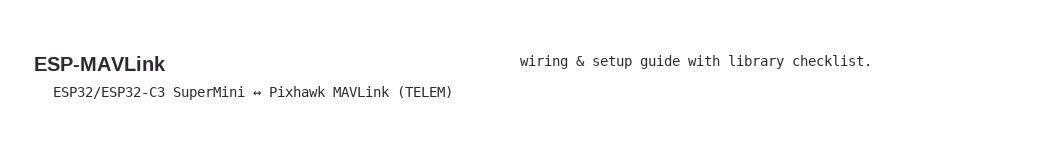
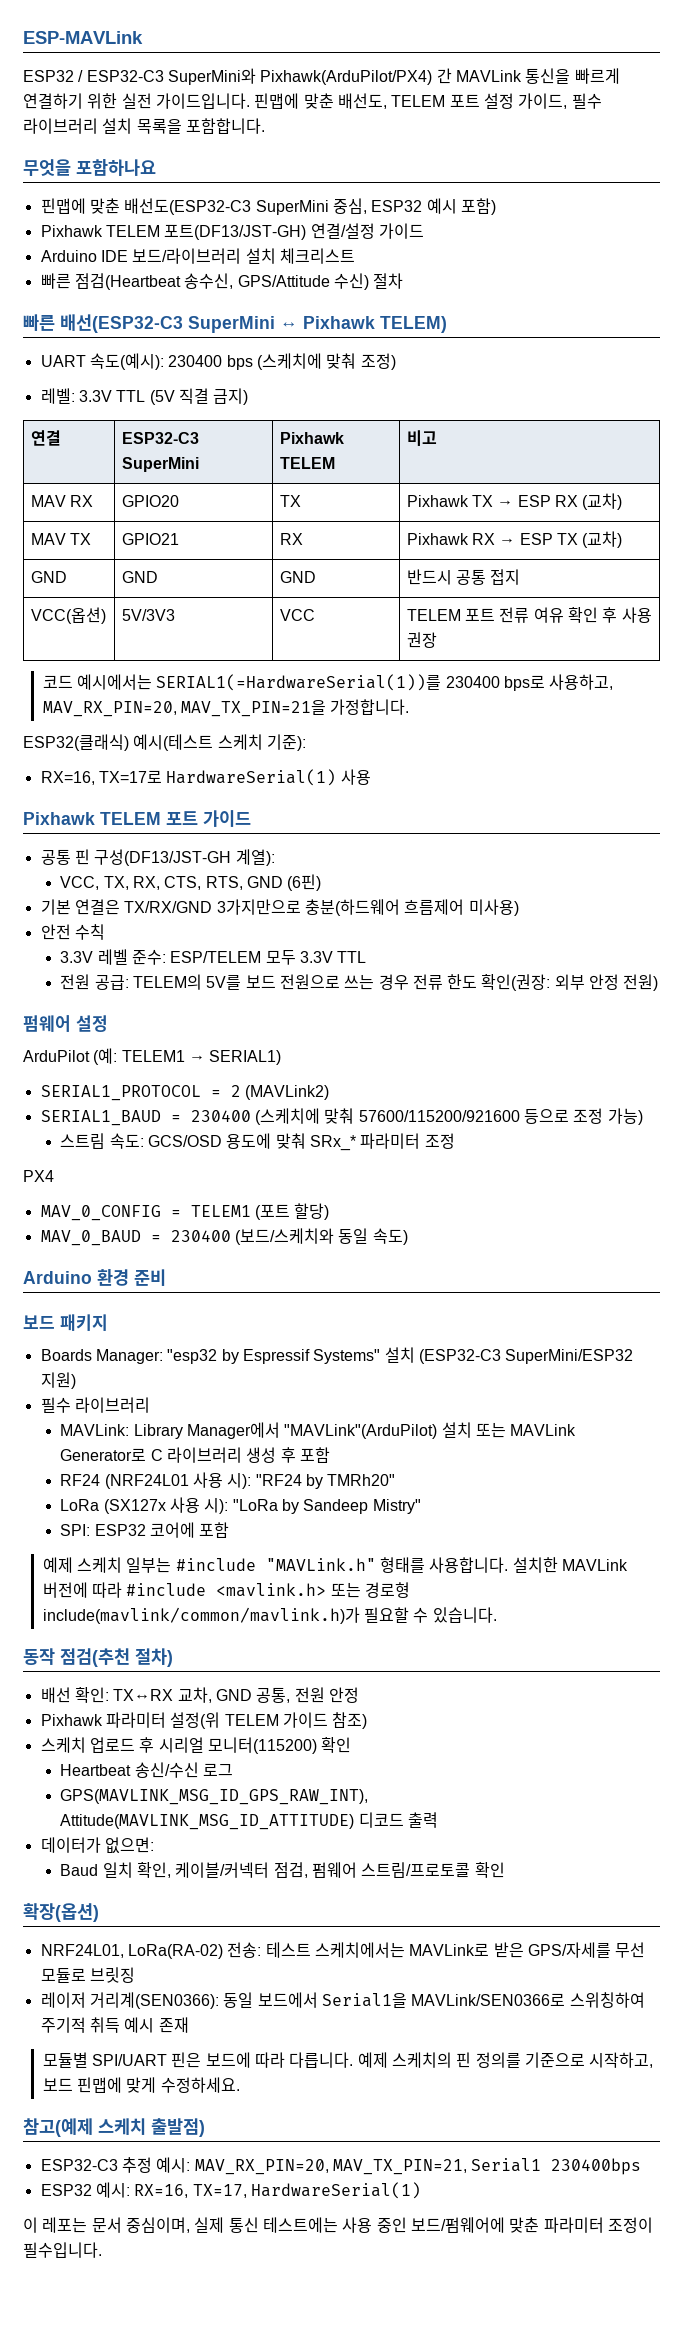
- ESP32/ESP32-C3 SuperMini ↔ Pixhawk MAVLink (TELEM) wiring & setup guide with library checklist.
+ ESP32 / ESP32-C3 SuperMini와 Pixhawk(ArduPilot/PX4) 간 MAVLink 통신을 빠르게 연결하기 위한 실전 가이드입니다. 핀맵에 맞춘 배선도, TELEM 포트 설정 가이드, 필수 라이브러리 설치 목록을 포함합니다.
+ 무엇을 포함하나요
+ 핀맵에 맞춘 배선도(ESP32-C3 SuperMini 중심, ESP32 예시 포함)
+ Pixhawk TELEM 포트(DF13/JST-GH) 연결/설정 가이드
+ Arduino IDE 보드/라이브러리 설치 체크리스트
+ 빠른 점검(Heartbeat 송수신, GPS/Attitude 수신) 절차
+ 빠른 배선(ESP32-C3 SuperMini ↔ Pixhawk TELEM)
+ UART 속도(예시): 230400 bps (스케치에 맞춰 조정)
+ 레벨: 3.3V TTL (5V 직결 금지)
+ 연결 | ESP32-C3 SuperMini | Pixhawk TELEM | 비고
+ MAV RX | GPIO20 | TX | Pixhawk TX → ESP RX (교차)
+ MAV TX | GPIO21 | RX | Pixhawk RX → ESP TX (교차)
+ GND | GND | GND | 반드시 공통 접지
+ VCC(옵션) | 5V/3V3 | VCC | TELEM 포트 전류 여유 확인 후 사용 권장
+ 코드 예시에서는 SERIAL1(=HardwareSerial(1))를 230400 bps로 사용하고, MAV_RX_PIN=20, MAV_TX_PIN=21을 가정합니다.
+ ESP32(클래식) 예시(테스트 스케치 기준):
+ RX=16, TX=17로 HardwareSerial(1) 사용
+ Pixhawk TELEM 포트 가이드
+ 공통 핀 구성(DF13/JST-GH 계열):
+ VCC, TX, RX, CTS, RTS, GND (6핀)
+ 기본 연결은 TX/RX/GND 3가지만으로 충분(하드웨어 흐름제어 미사용)
+ 안전 수칙
+ 3.3V 레벨 준수: ESP/TELEM 모두 3.3V TTL
+ 전원 공급: TELEM의 5V를 보드 전원으로 쓰는 경우 전류 한도 확인(권장: 외부 안정 전원)
+ 펌웨어 설정
+ ArduPilot (예: TELEM1 → SERIAL1)
+ SERIAL1_PROTOCOL = 2 (MAVLink2)
+ SERIAL1_BAUD = 230400 (스케치에 맞춰 57600/115200/921600 등으로 조정 가능)
+ 스트림 속도: GCS/OSD 용도에 맞춰 SRx_* 파라미터 조정
+ PX4
+ MAV_0_CONFIG = TELEM1 (포트 할당)
+ MAV_0_BAUD = 230400 (보드/스케치와 동일 속도)
+ Arduino 환경 준비
+ 보드 패키지
+ Boards Manager: "esp32 by Espressif Systems" 설치 (ESP32-C3 SuperMini/ESP32 지원)
+ 필수 라이브러리
+ MAVLink: Library Manager에서 "MAVLink"(ArduPilot) 설치 또는 MAVLink Generator로 C 라이브러리 생성 후 포함
+ RF24 (NRF24L01 사용 시): "RF24 by TMRh20"
+ LoRa (SX127x 사용 시): "LoRa by Sandeep Mistry"
+ SPI: ESP32 코어에 포함
+ 예제 스케치 일부는 #include "MAVLink.h" 형태를 사용합니다. 설치한 MAVLink 버전에 따라 #include <mavlink.h> 또는 경로형 include(mavlink/common/mavlink.h)가 필요할 수 있습니다.
+ 동작 점검(추천 절차)
+ 배선 확인: TX↔RX 교차, GND 공통, 전원 안정
+ Pixhawk 파라미터 설정(위 TELEM 가이드 참조)
+ 스케치 업로드 후 시리얼 모니터(115200) 확인
+ Heartbeat 송신/수신 로그
+ GPS(MAVLINK_MSG_ID_GPS_RAW_INT), Attitude(MAVLINK_MSG_ID_ATTITUDE) 디코드 출력
+ 데이터가 없으면:
+ Baud 일치 확인, 케이블/커넥터 점검, 펌웨어 스트림/프로토콜 확인
+ 확장(옵션)
+ NRF24L01, LoRa(RA-02) 전송: 테스트 스케치에서는 MAVLink로 받은 GPS/자세를 무선 모듈로 브릿징
+ 레이저 거리계(SEN0366): 동일 보드에서 Serial1을 MAVLink/SEN0366로 스위칭하여 주기적 취득 예시 존재
+ 모듈별 SPI/UART 핀은 보드에 따라 다릅니다. 예제 스케치의 핀 정의를 기준으로 시작하고, 보드 핀맵에 맞게 수정하세요.
+ 참고(예제 스케치 출발점)
+ ESP32-C3 추정 예시: MAV_RX_PIN=20, MAV_TX_PIN=21, Serial1 230400bps
+ ESP32 예시: RX=16, TX=17, HardwareSerial(1)
+ 이 레포는 문서 중심이며, 실제 통신 테스트에는 사용 중인 보드/펌웨어에 맞춘 파라미터 조정이 필수입니다.

